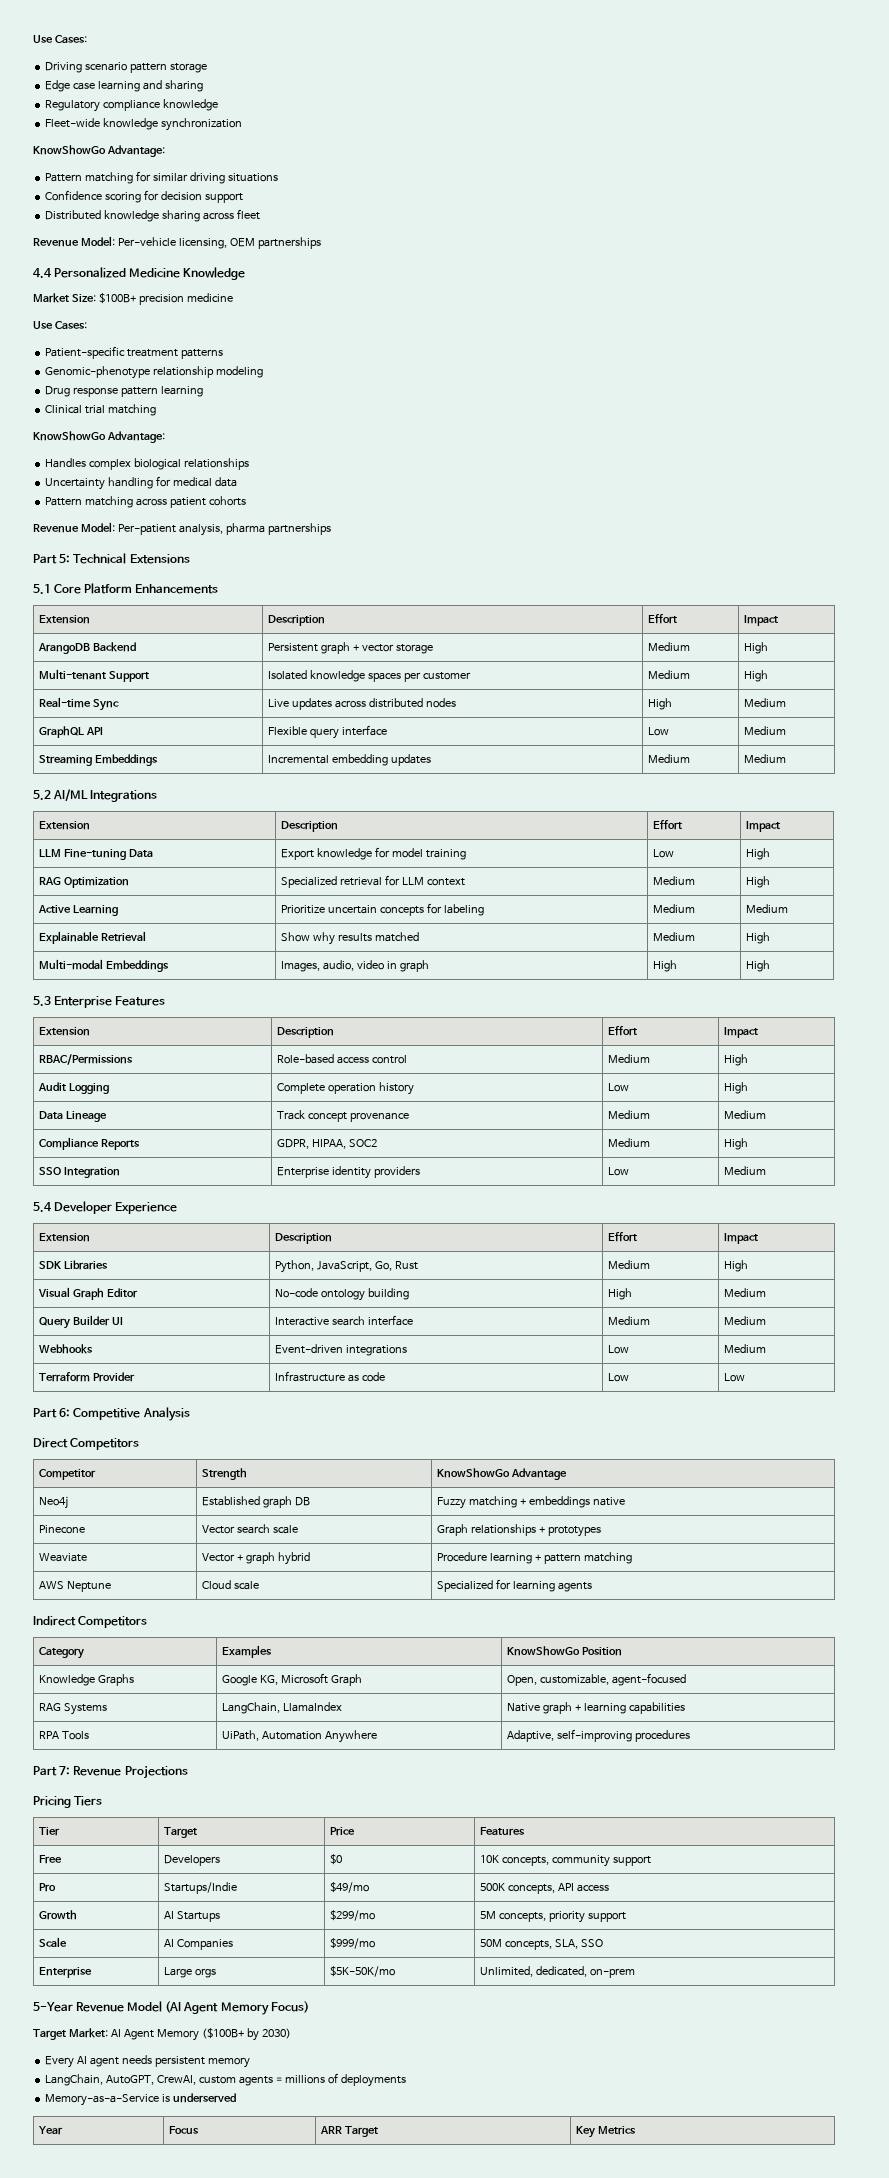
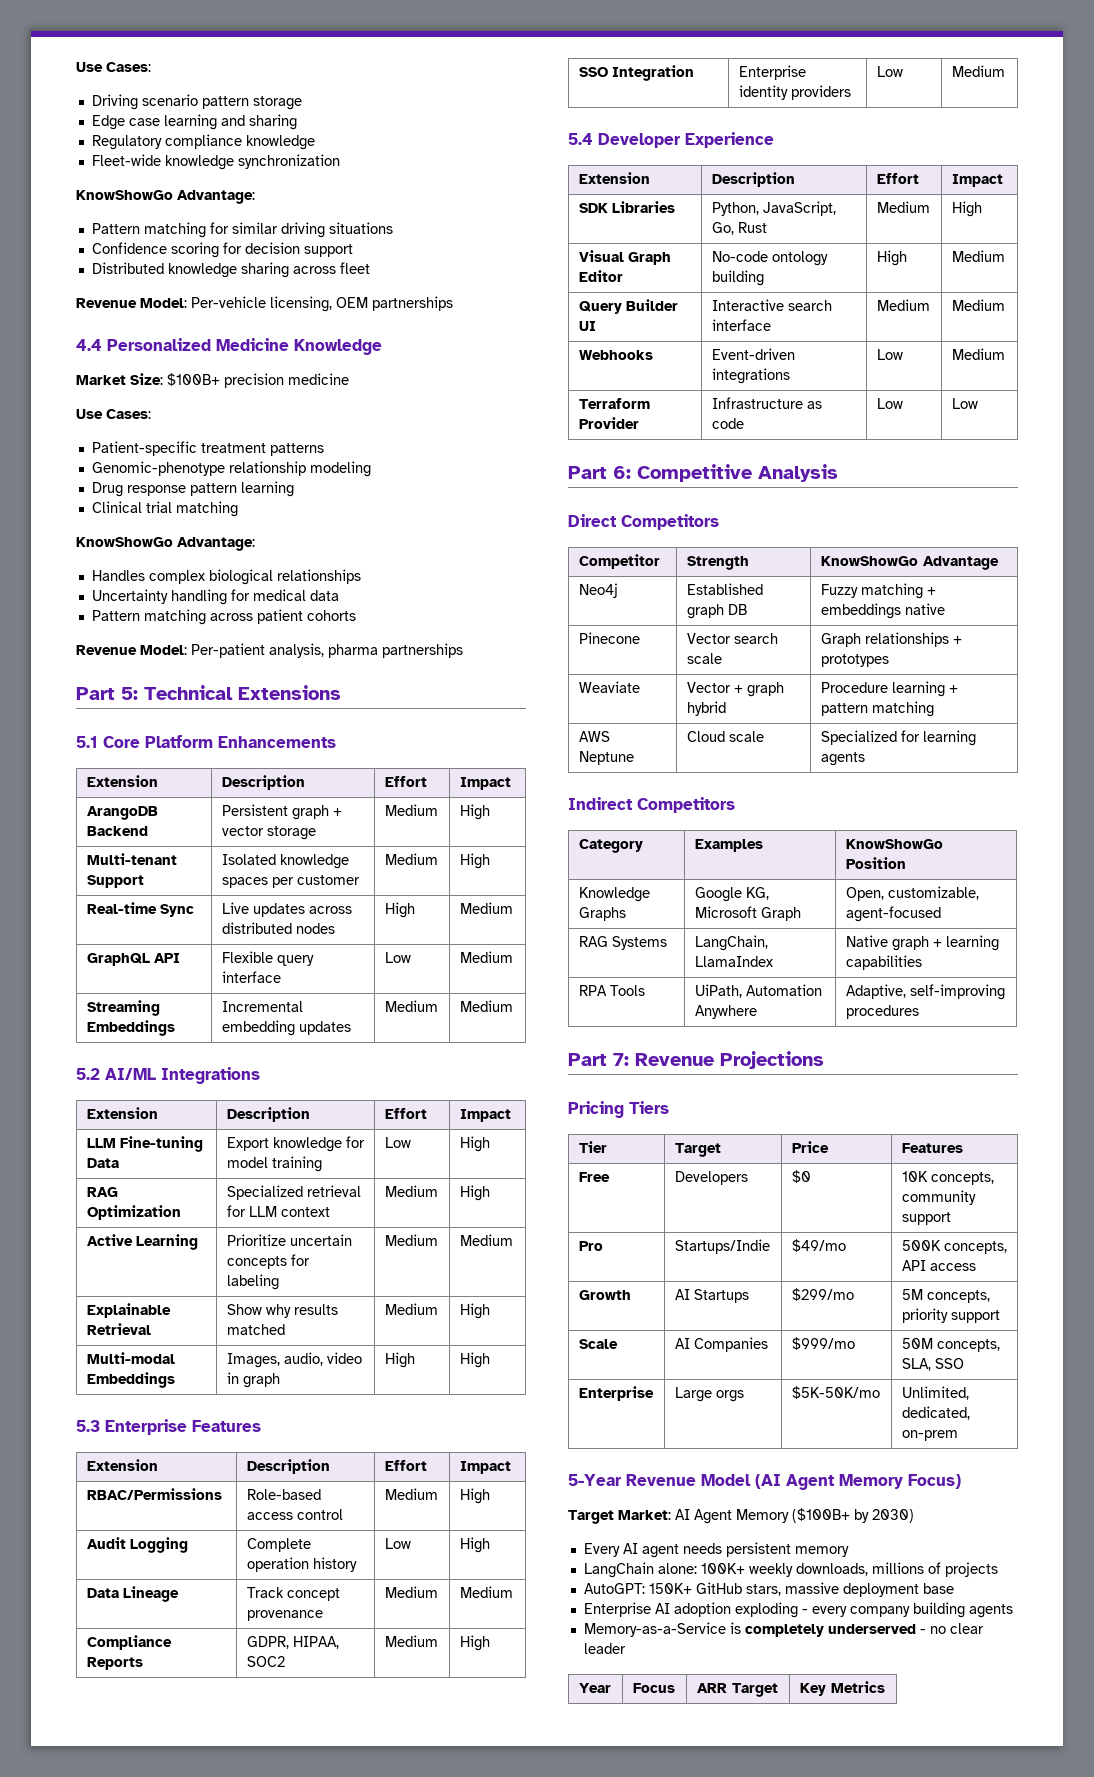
- LangChain, AutoGPT, CrewAI, custom agents = millions of deployments
+ LangChain alone: 100K+ weekly downloads, millions of projects
+ AutoGPT: 150K+ GitHub stars, massive deployment base
+ Enterprise AI adoption exploding - every company building agents
- Memory-as-a-Service is underserved
+ Memory-as-a-Service is completely underserved - no clear leader

